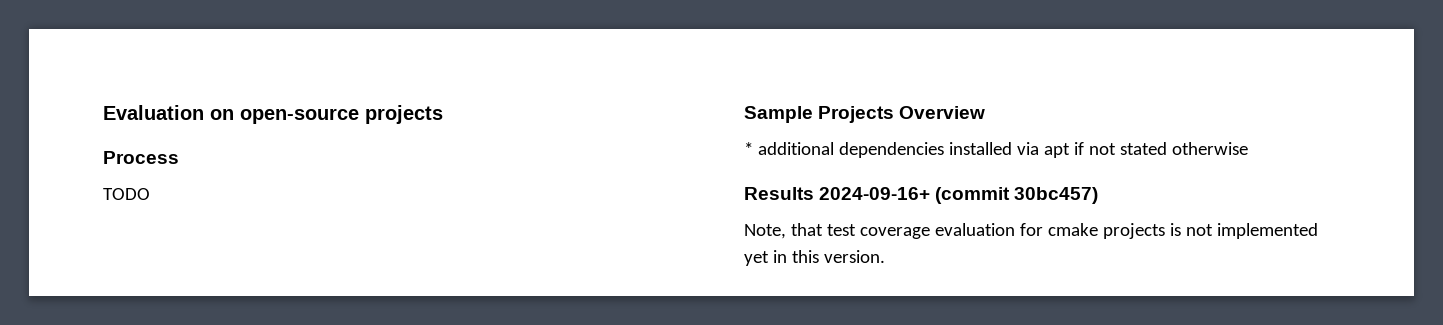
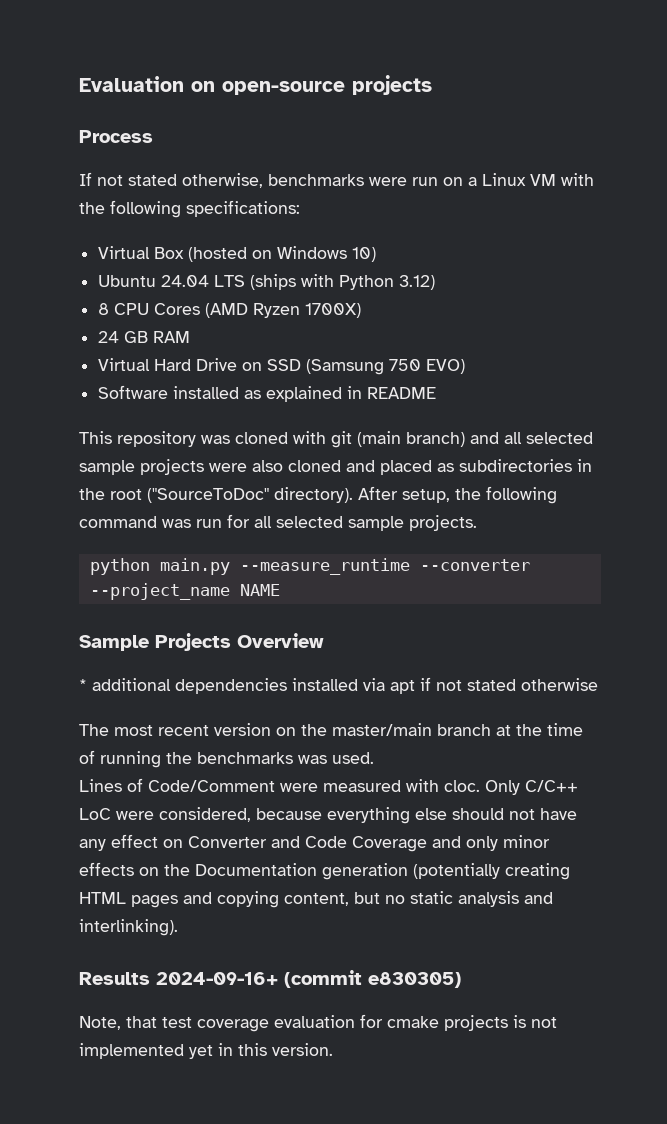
- TODO
+ If not stated otherwise, benchmarks were run on a Linux VM with the following specifications:
+ Virtual Box (hosted on Windows 10)
+ Ubuntu 24.04 LTS (ships with Python 3.12)
+ 8 CPU Cores (AMD Ryzen 1700X)
+ 24 GB RAM
+ Virtual Hard Drive on SSD (Samsung 750 EVO)
+ Software installed as explained in README
+ This repository was cloned with git (main branch) and all selected sample projects were also cloned and placed as subdirectories in the root ("SourceToDoc" directory). After setup, the following command was run for all selected sample projects.
+ python main.py --measure_runtime --converter --project_name NAME
+ The most recent version on the master/main branch at the time of running the benchmarks was used.
+ Lines of Code/Comment were measured with cloc. Only C/C++ LoC were considered, because everything else should not have any effect on Converter and Code Coverage and only minor effects on the Documentation generation (potentially creating HTML pages and copying content, but no static analysis and interlinking).
- Results 2024-09-16+ (commit 30bc457)
+ Results 2024-09-16+ (commit e830305)

